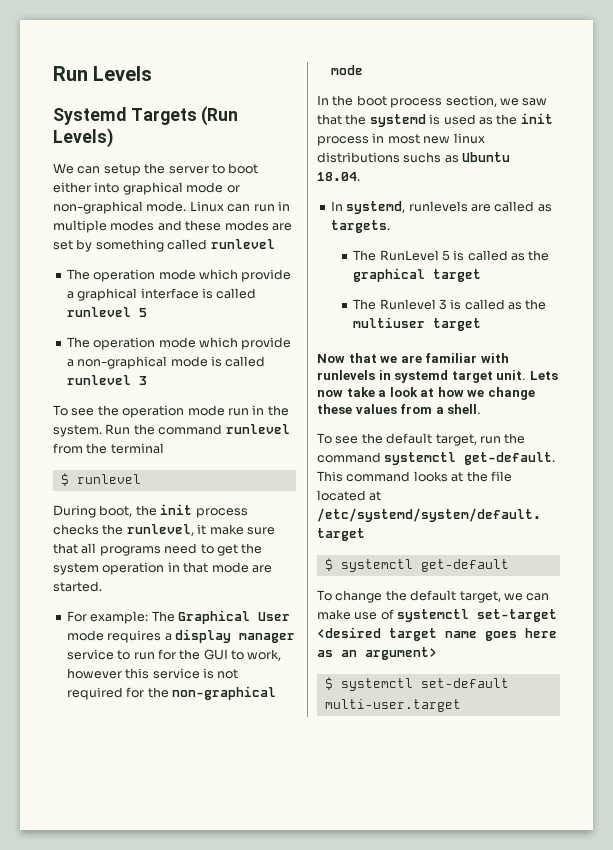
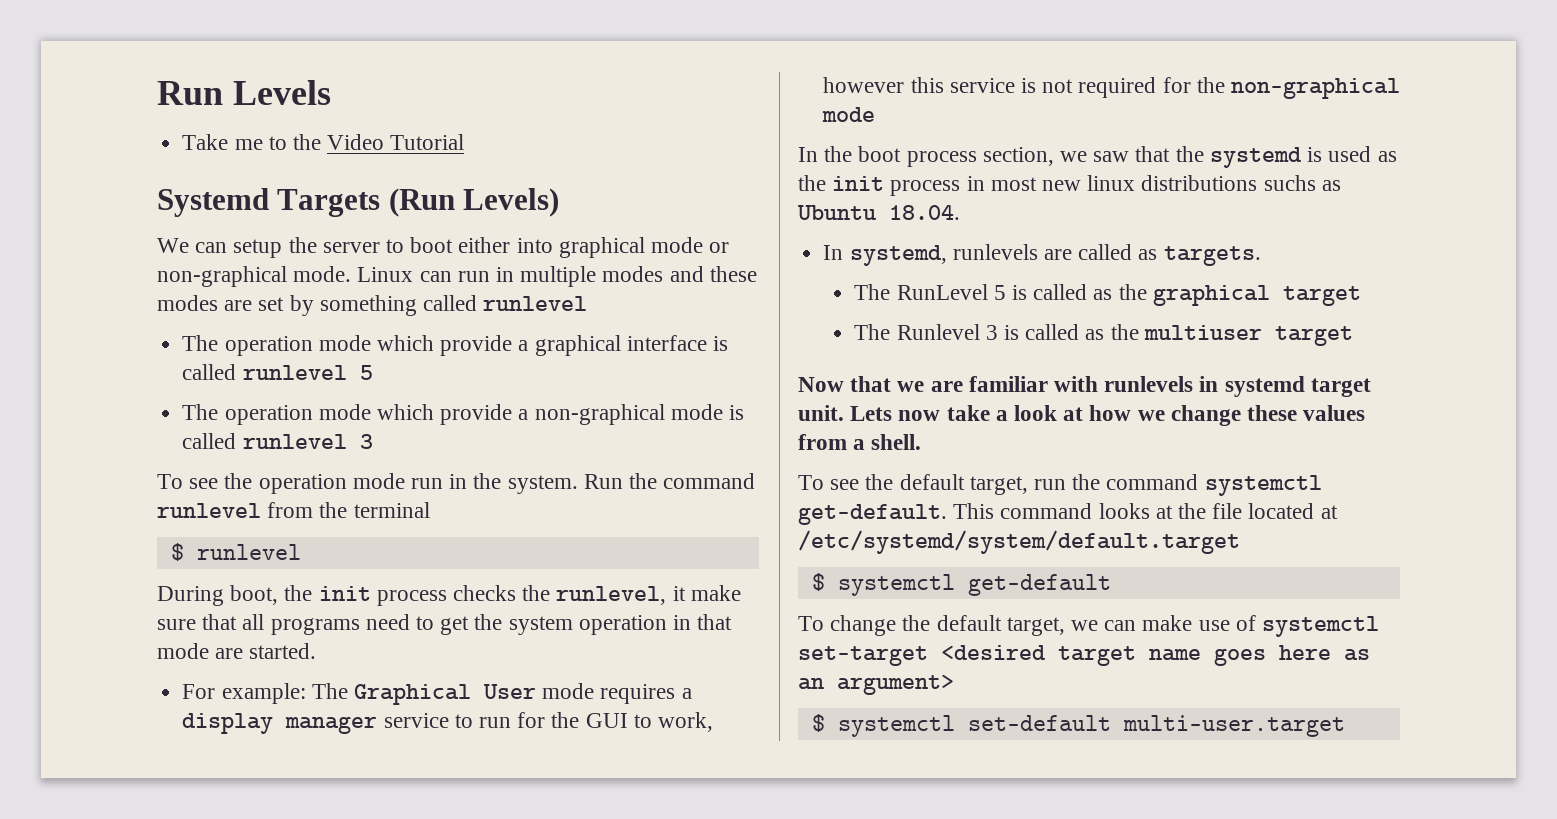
+ Take me to the Video Tutorial

